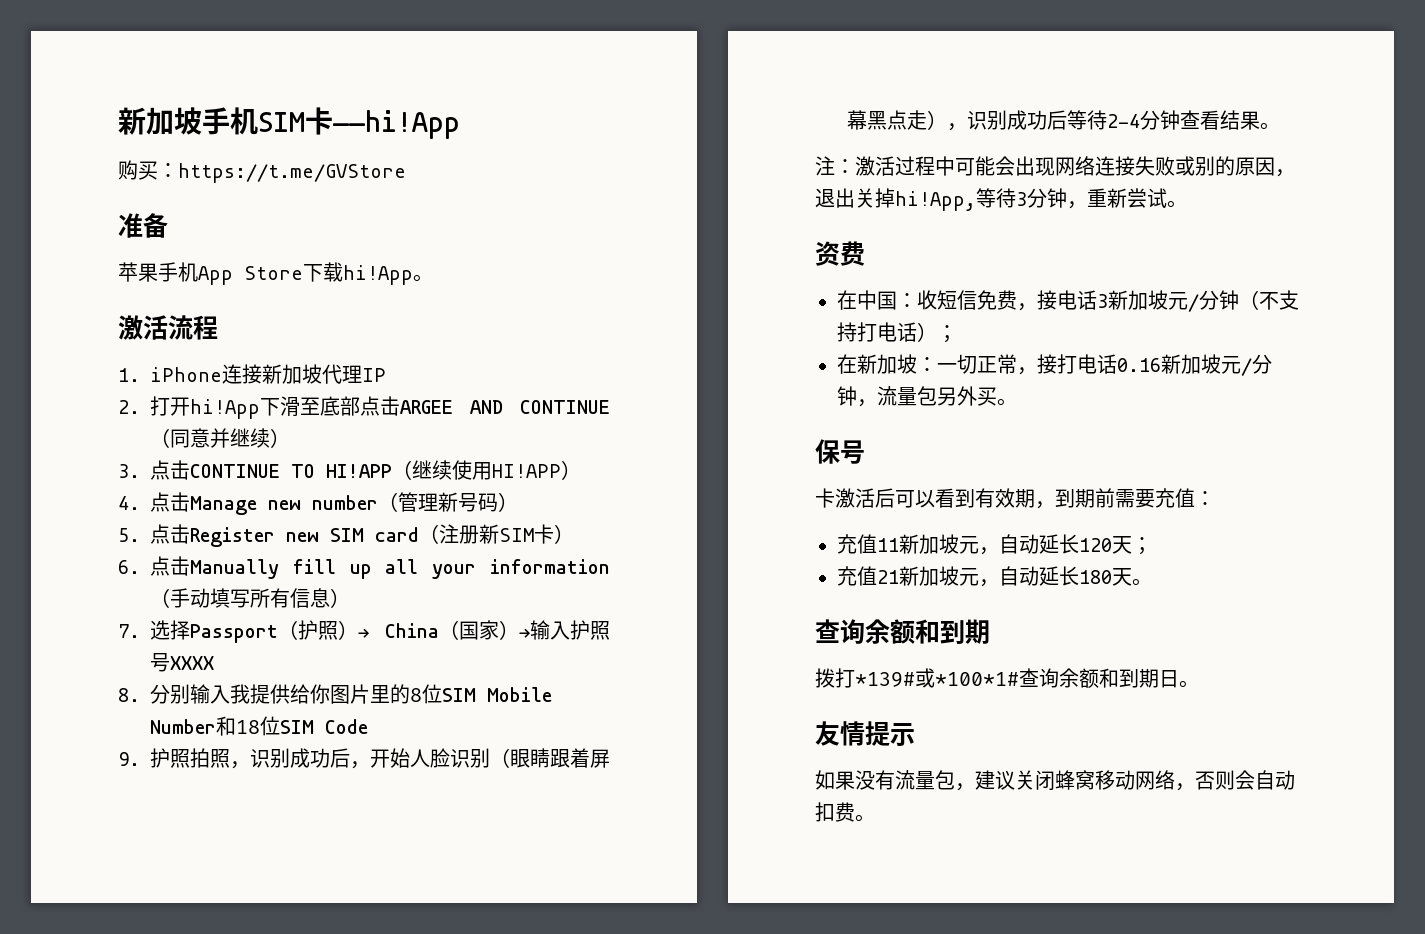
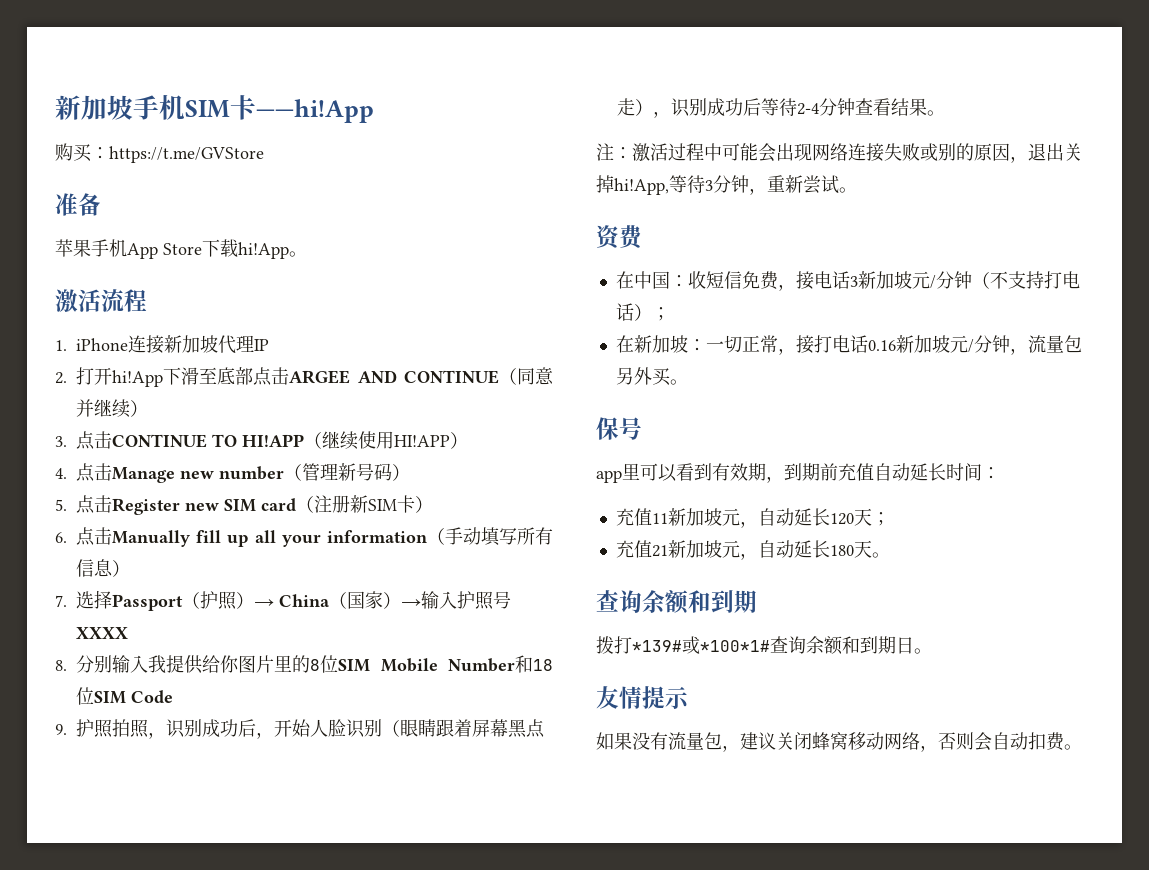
- 卡激活后可以看到有效期，到期前需要充值：
+ app里可以看到有效期，到期前充值自动延长时间：

